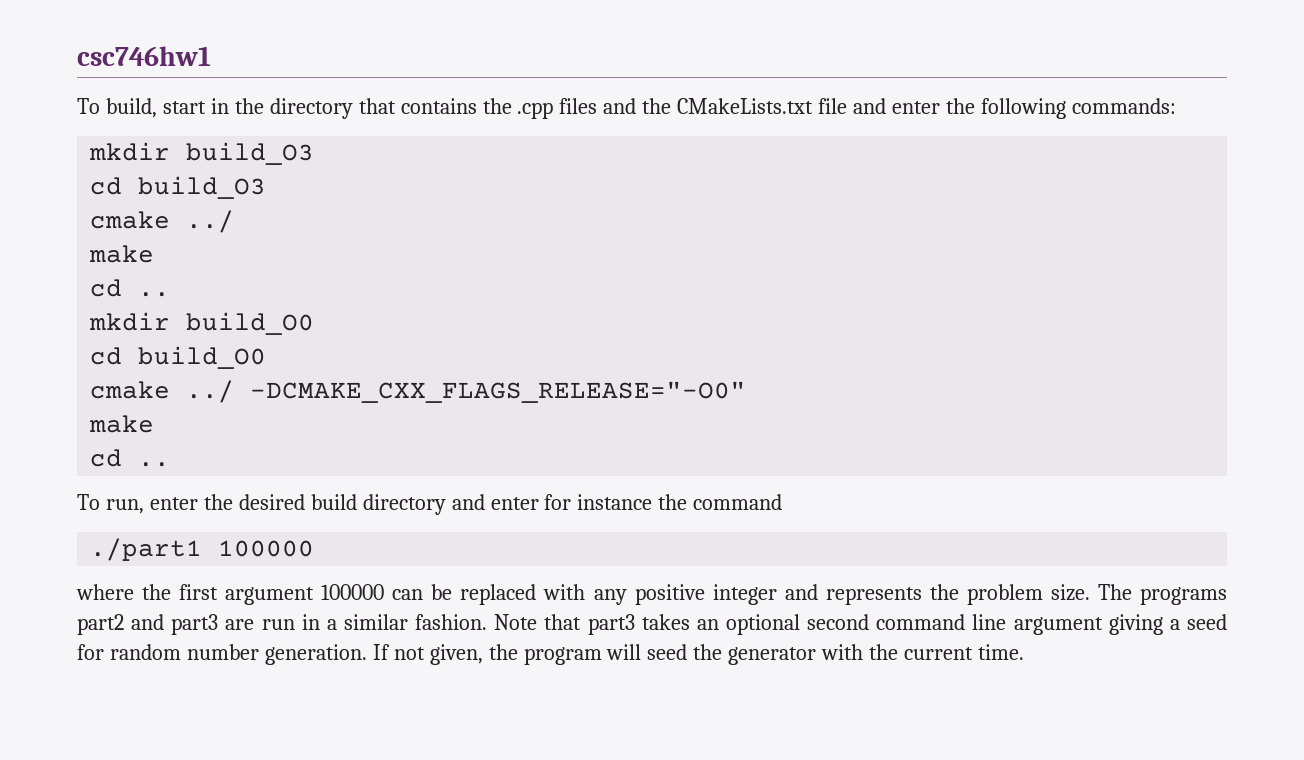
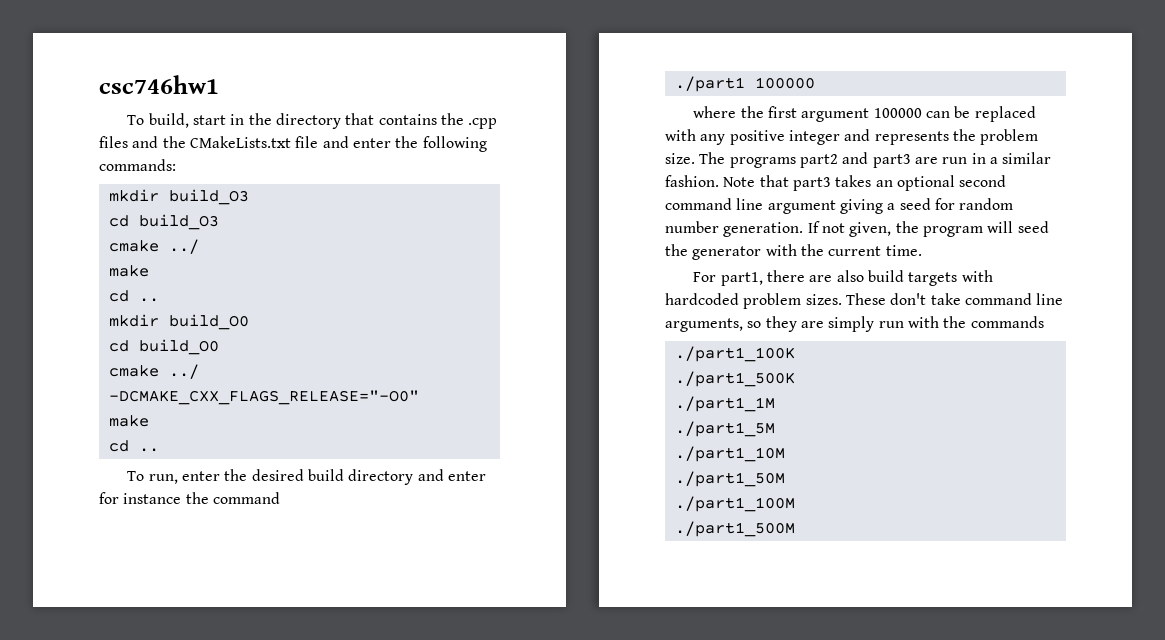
+ For part1, there are also build targets with hardcoded problem sizes. These don't take command line arguments, so they are simply run with the commands
+ ./part1_100K
+ ./part1_500K
+ ./part1_1M
+ ./part1_5M
+ ./part1_10M
+ ./part1_50M
+ ./part1_100M
+ ./part1_500M

